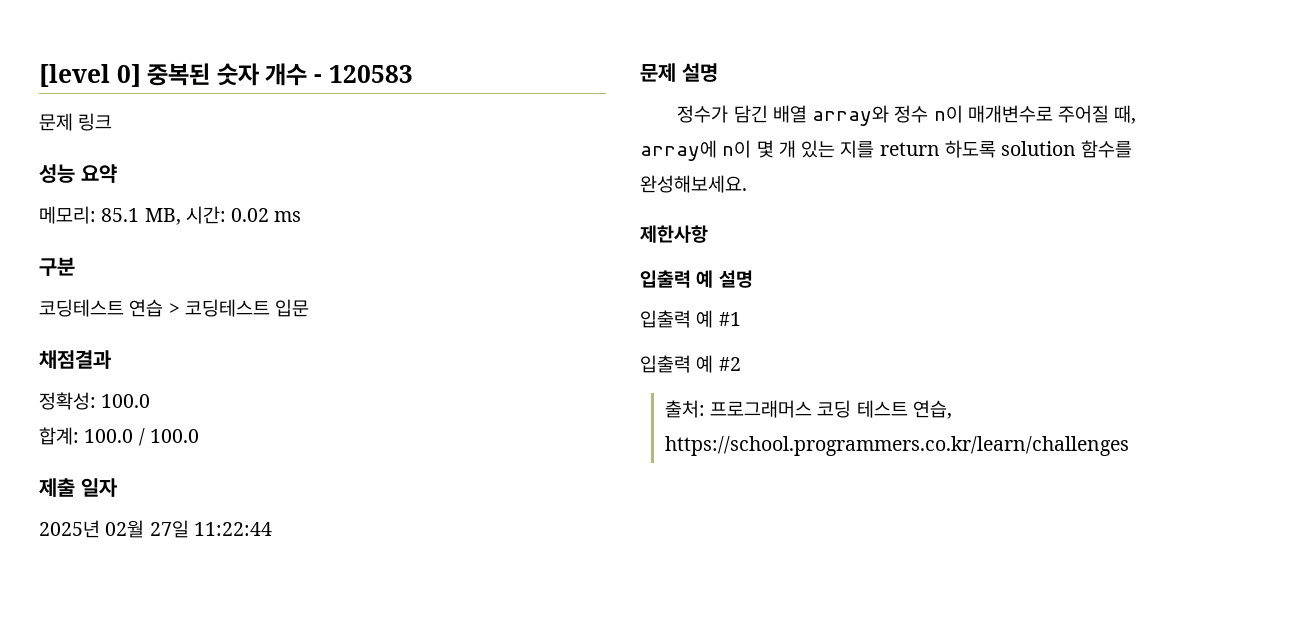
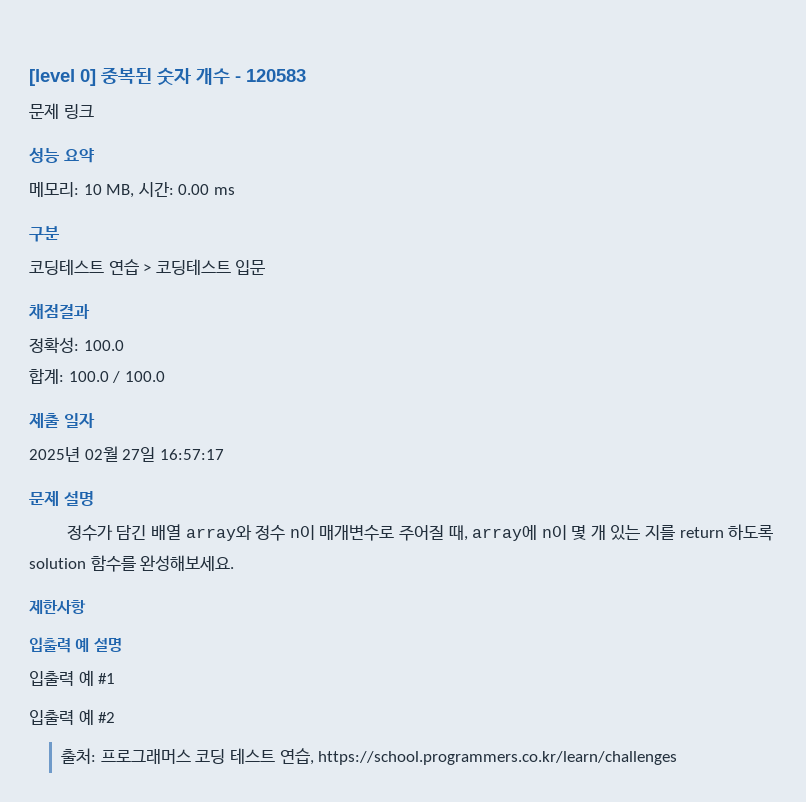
- 메모리: 85.1 MB, 시간: 0.02 ms
+ 메모리: 10 MB, 시간: 0.00 ms
- 2025년 02월 27일 11:22:44
+ 2025년 02월 27일 16:57:17

